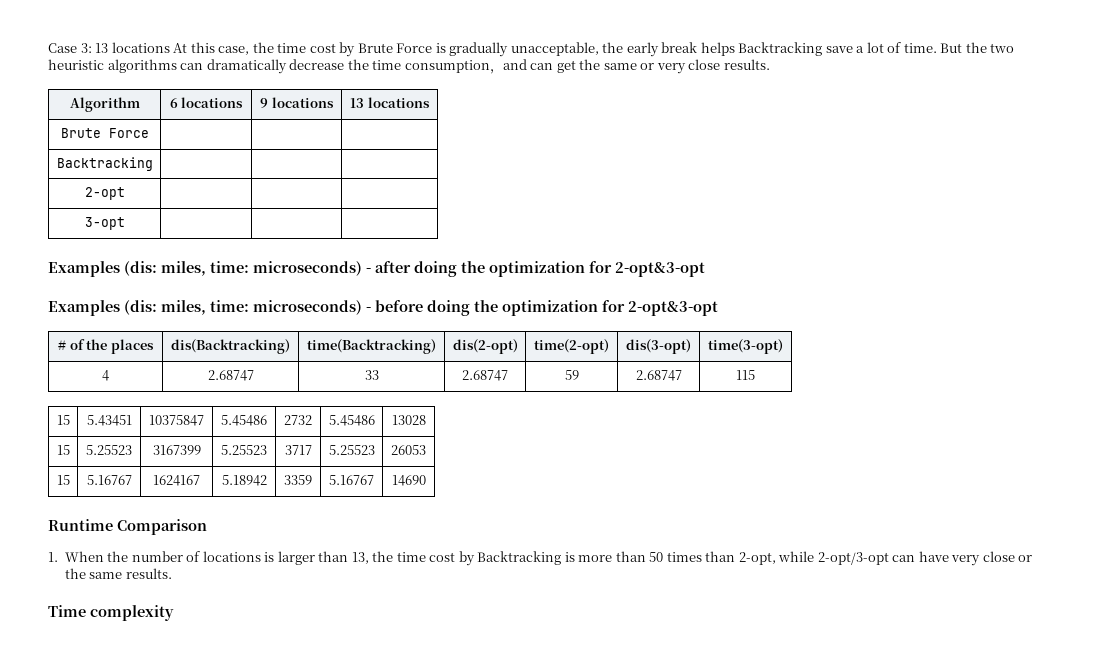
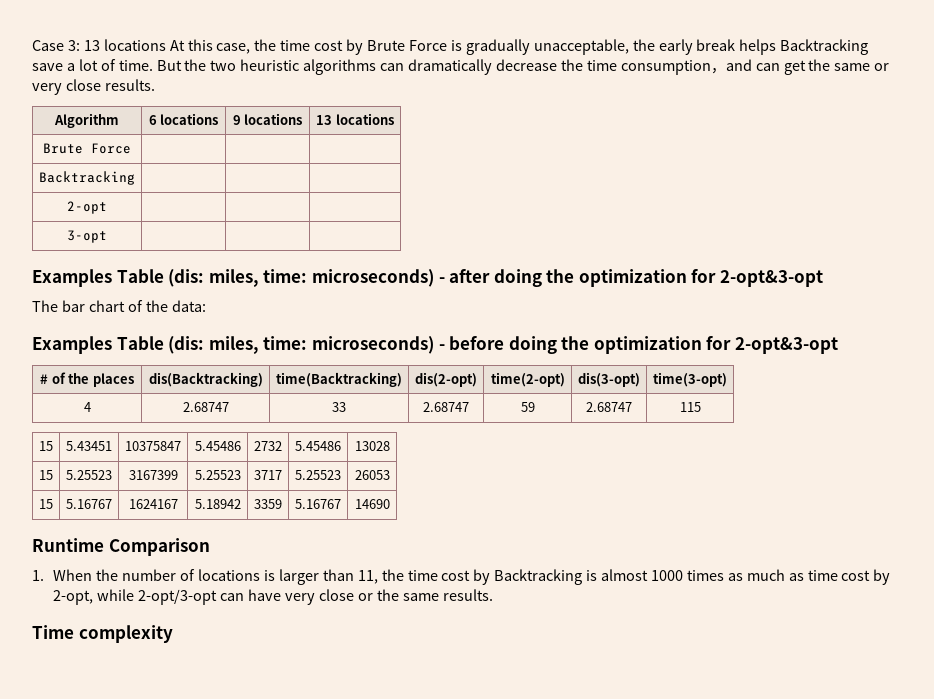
- Examples (dis: miles, time: microseconds) - after doing the optimization for 2-opt&3-opt
+ Examples Table (dis: miles, time: microseconds) - after doing the optimization for 2-opt&3-opt
- Examples (dis: miles, time: microseconds) - before doing the optimization for 2-opt&3-opt
+ The bar chart of the data:
+ Examples Table (dis: miles, time: microseconds) - before doing the optimization for 2-opt&3-opt
- 1. When the number of locations is larger than 13, the time cost by Backtracking is more than 50 times than 2-opt, while 2-opt/3-opt can have very close or the same results.
+ 1. When the number of locations is larger than 11, the time cost by Backtracking is almost 1000 times as much as time cost by 2-opt, while 2-opt/3-opt can have very close or the same results.

